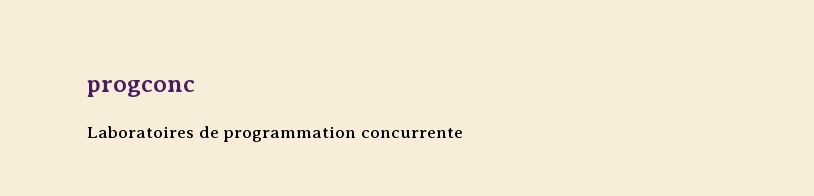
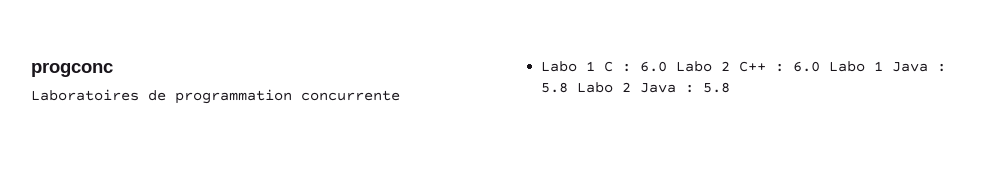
+ Labo 1 C : 6.0 Labo 2 C++ : 6.0 Labo 1 Java : 5.8 Labo 2 Java : 5.8

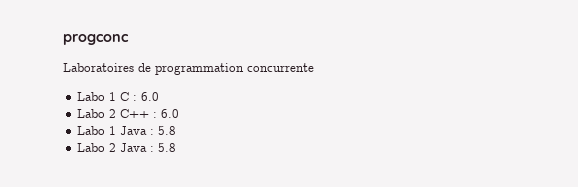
- Labo 1 C : 6.0 Labo 2 C++ : 6.0 Labo 1 Java : 5.8 Labo 2 Java : 5.8
+ Labo 1 C : 6.0
+ Labo 2 C++ : 6.0
+ Labo 1 Java : 5.8
+ Labo 2 Java : 5.8

